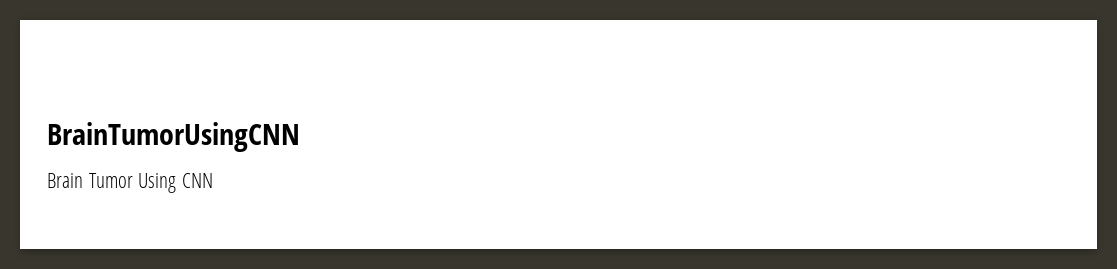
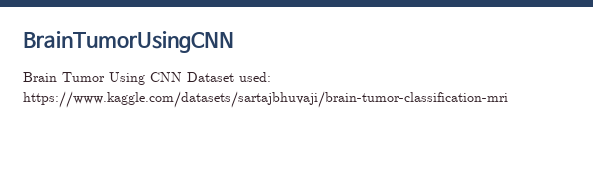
- Brain Tumor Using CNN
+ Brain Tumor Using CNN Dataset used: https://www.kaggle.com/datasets/sartajbhuvaji/brain-tumor-classification-mri

